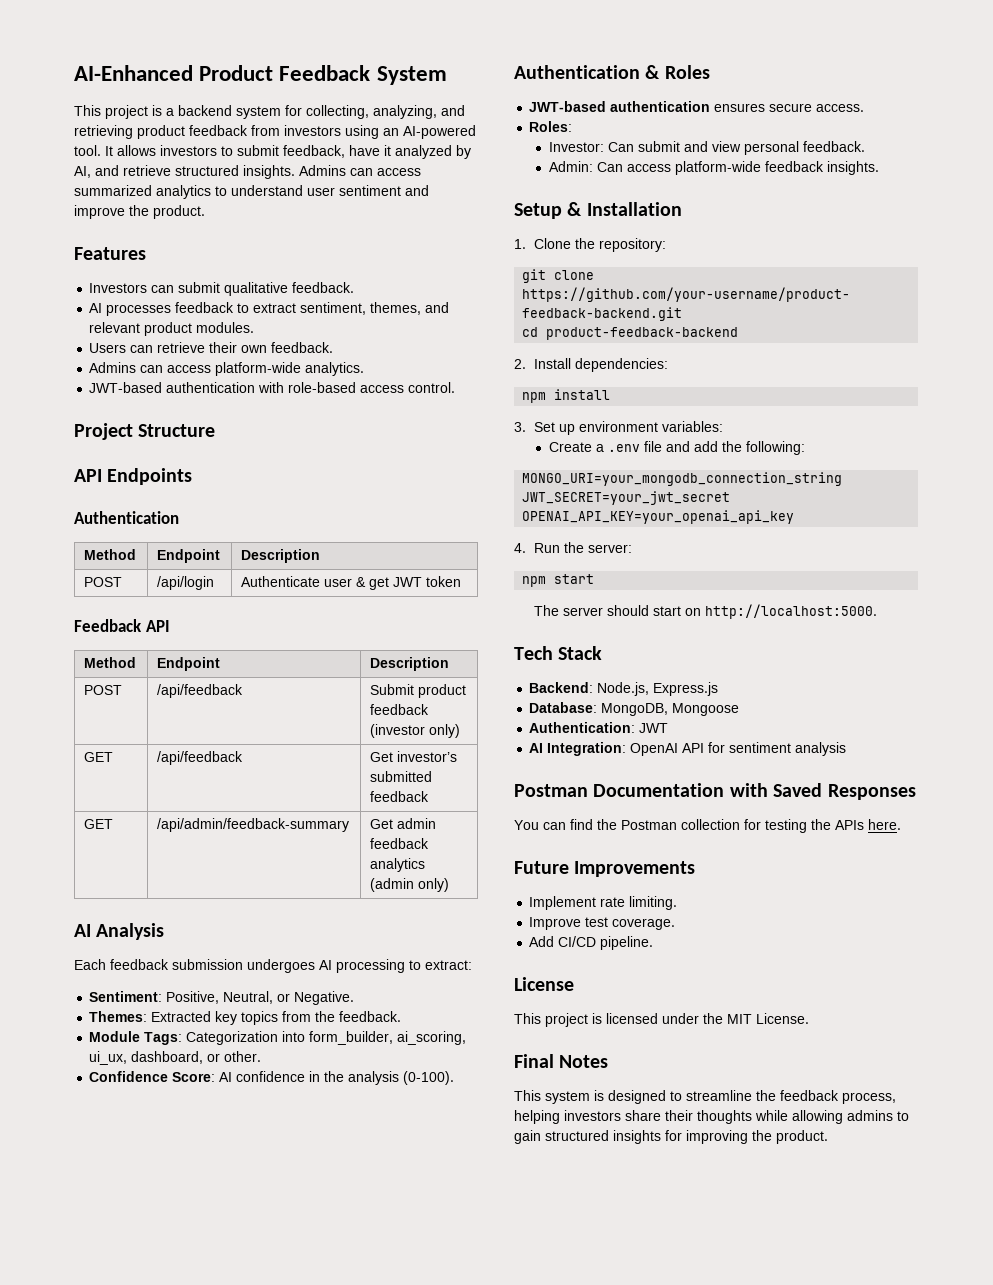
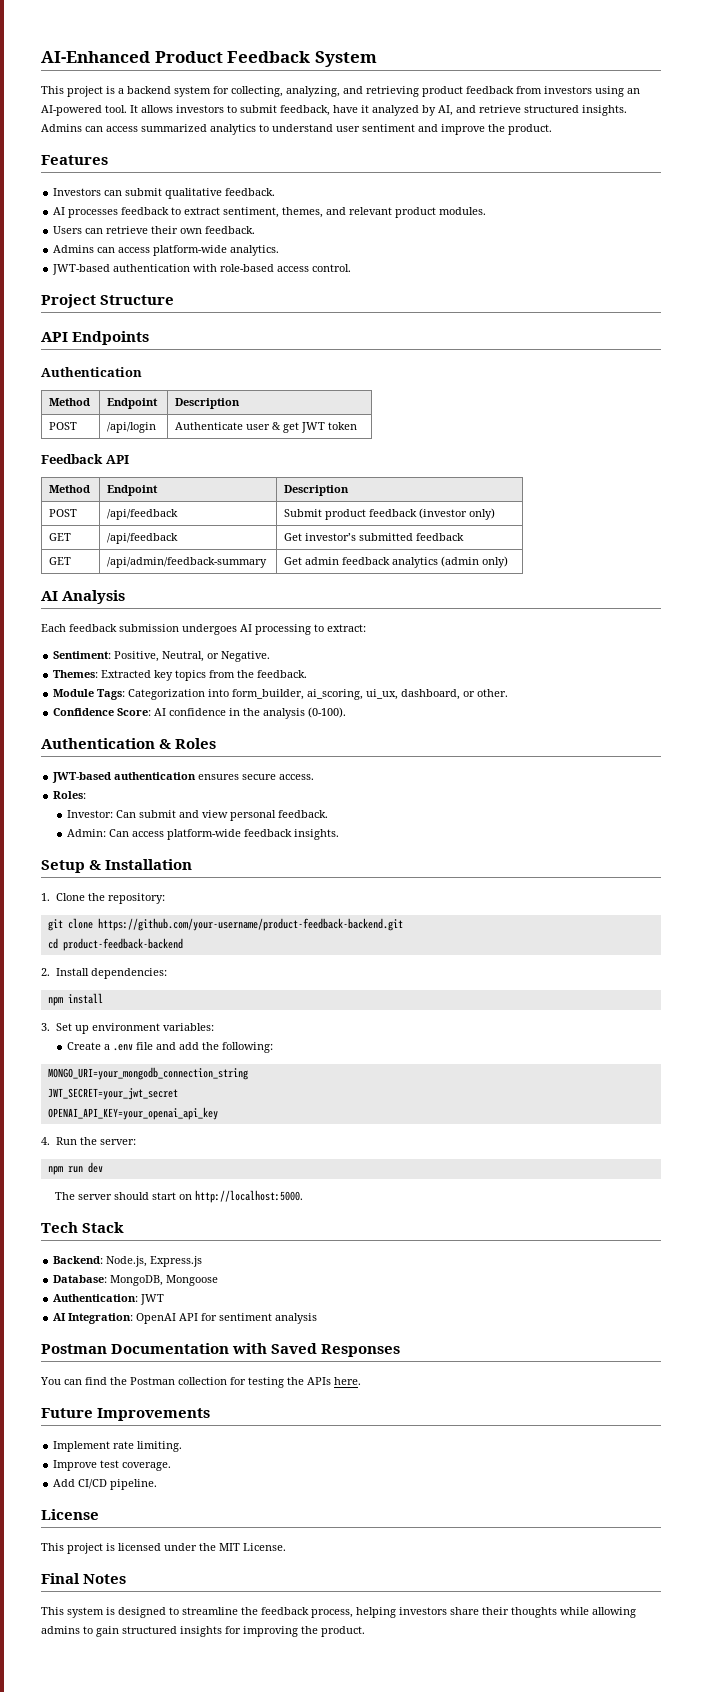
- npm start
+ npm run dev

